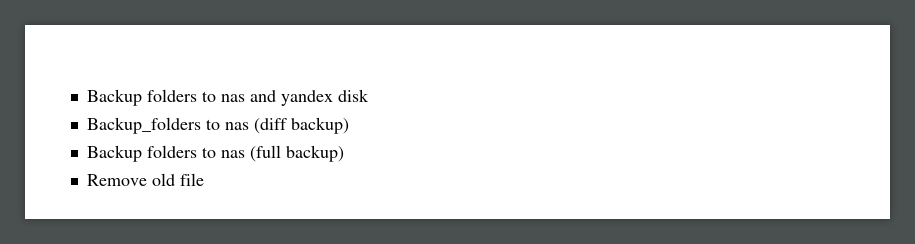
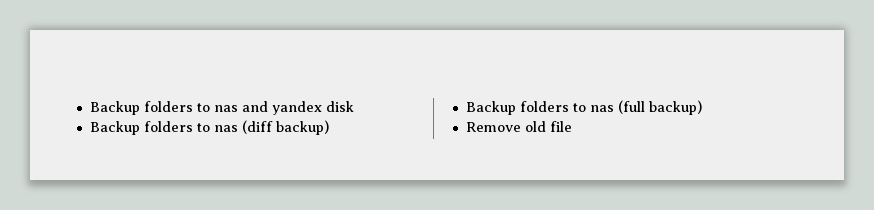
- Backup_folders to nas (diff backup)
+ Backup folders to nas (diff backup)

